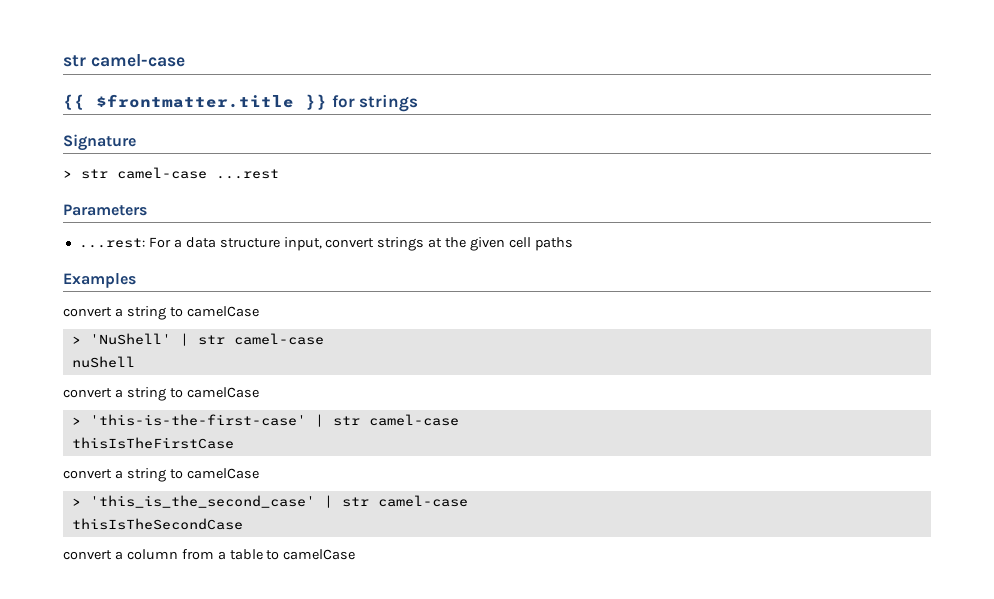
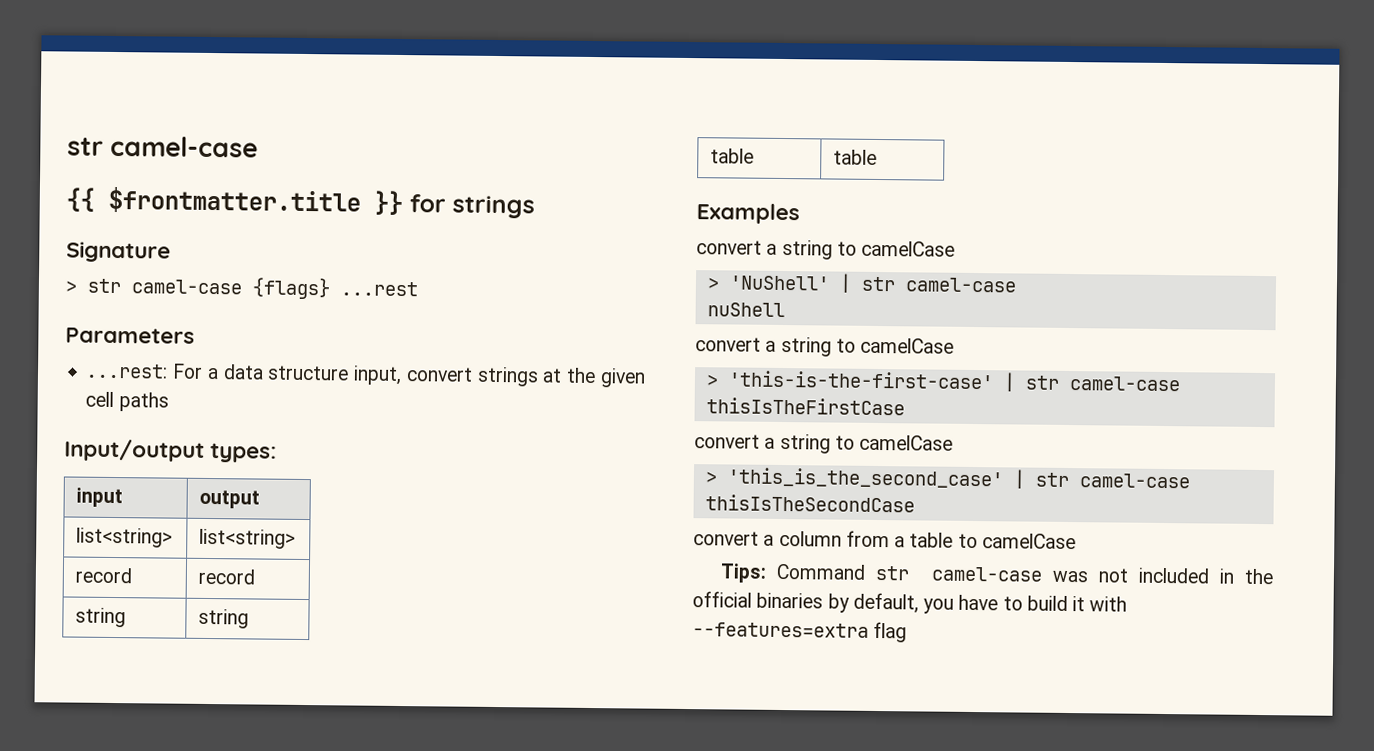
- > str camel-case ...rest
+ > str camel-case {flags} ...rest
+ Input/output types:
+ input | output
+ list<string> | list<string>
+ record | record
+ string | string
+ table | table
+ Tips: Command str camel-case was not included in the official binaries by default, you have to build it with --features=extra flag

